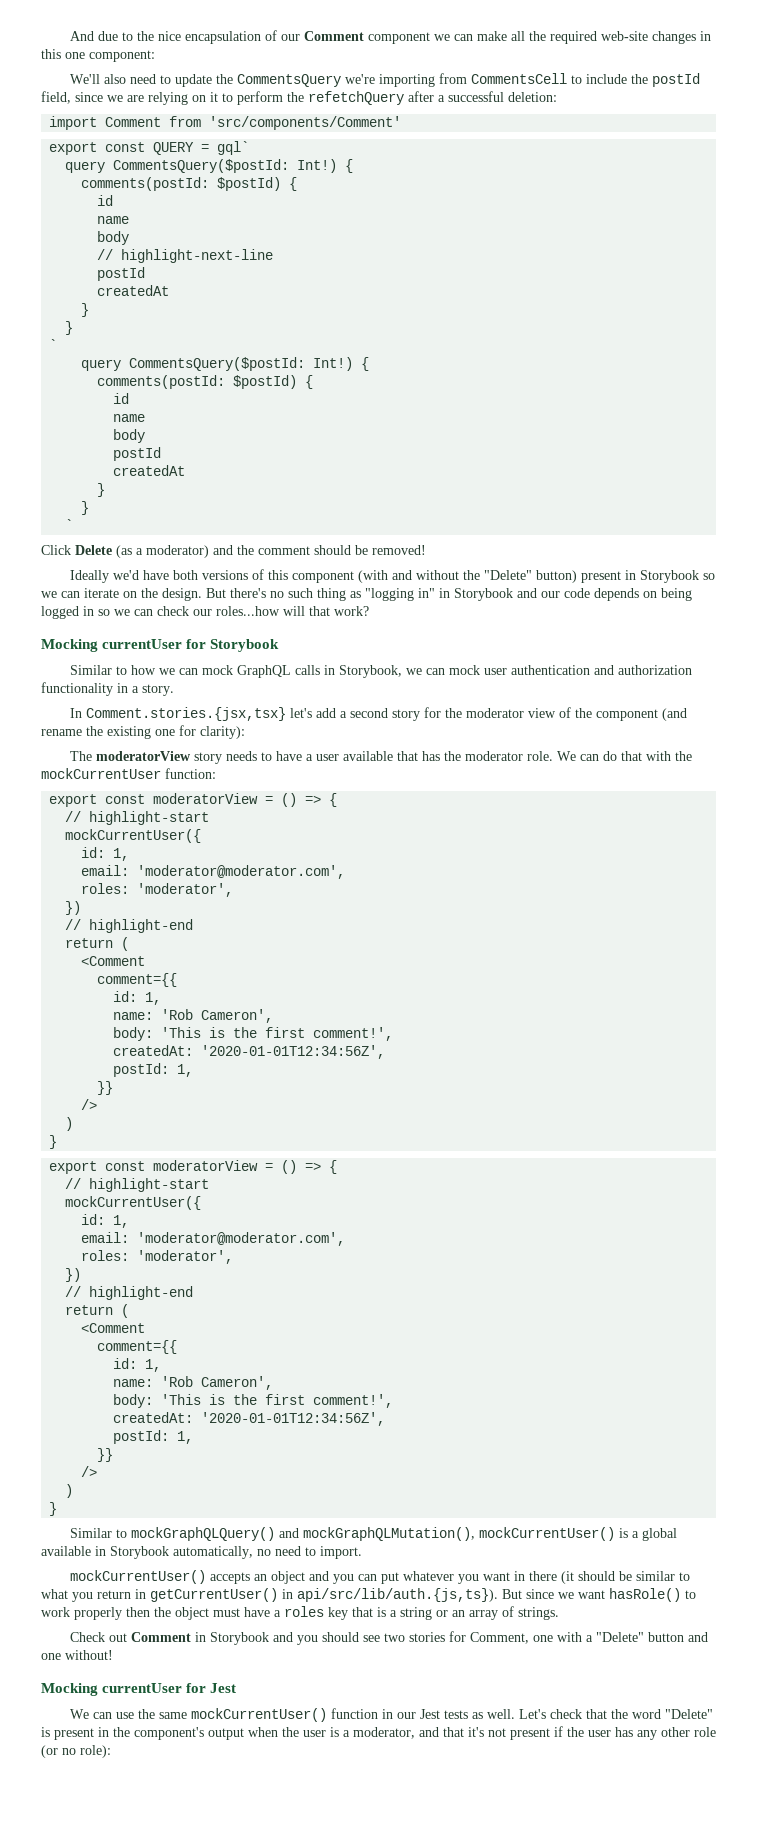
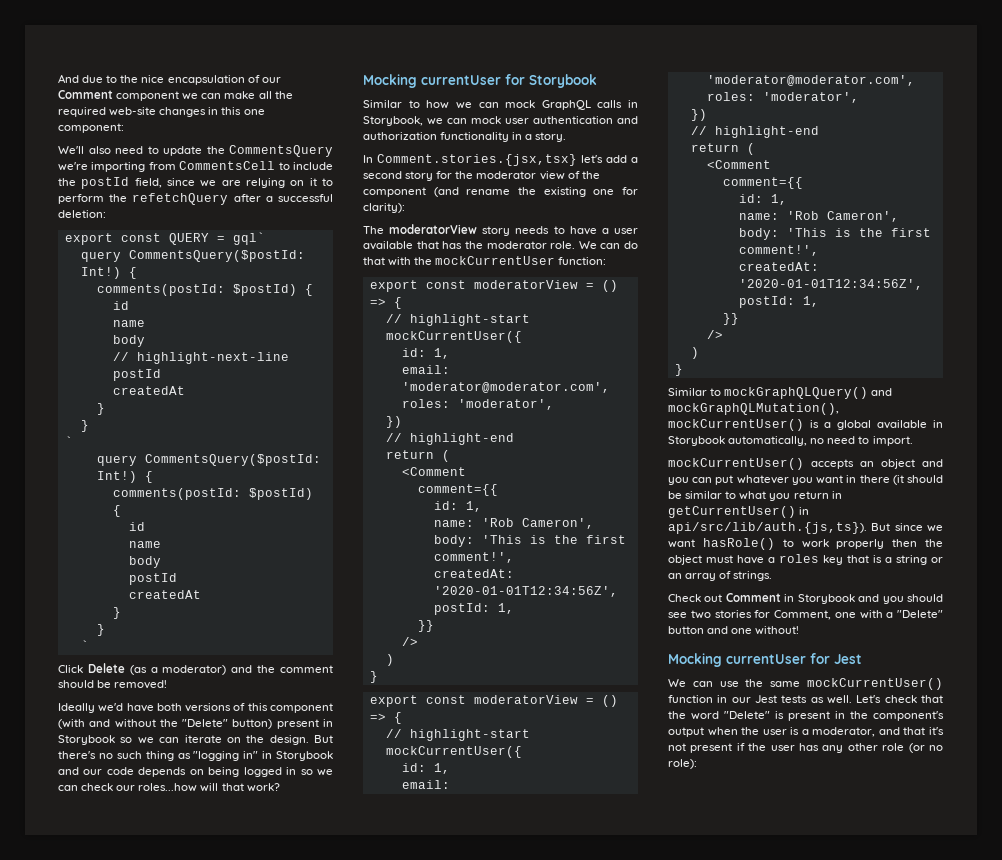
- import Comment from 'src/components/Comment'

